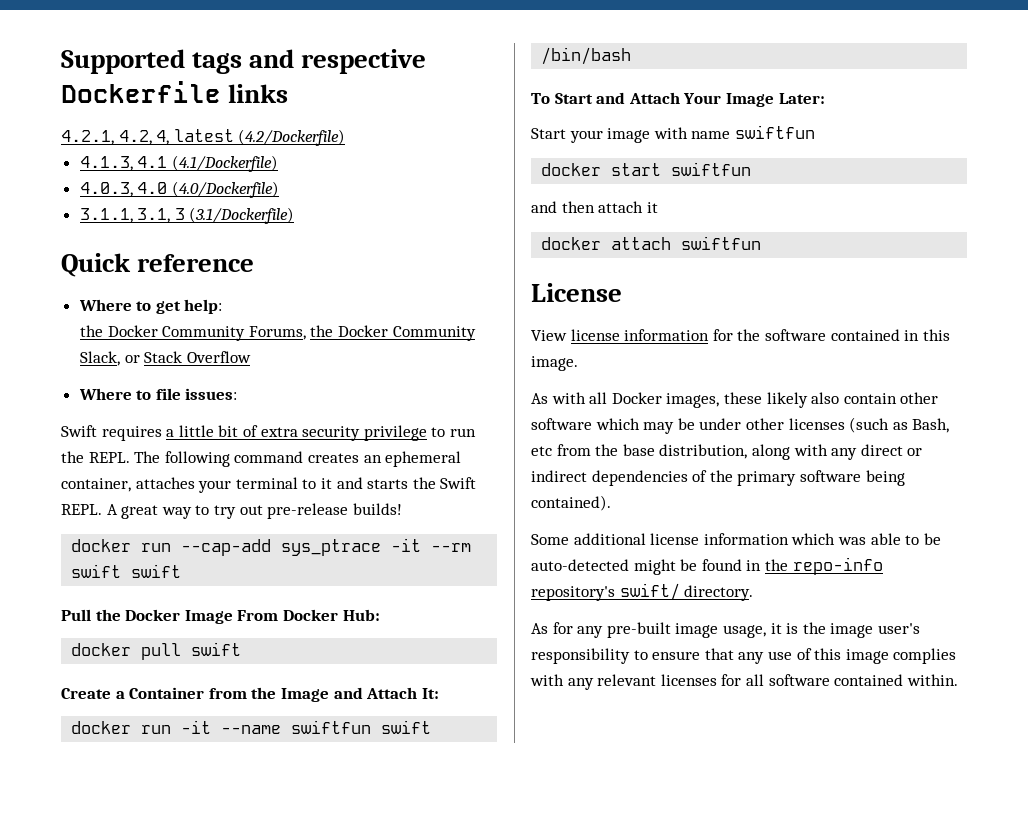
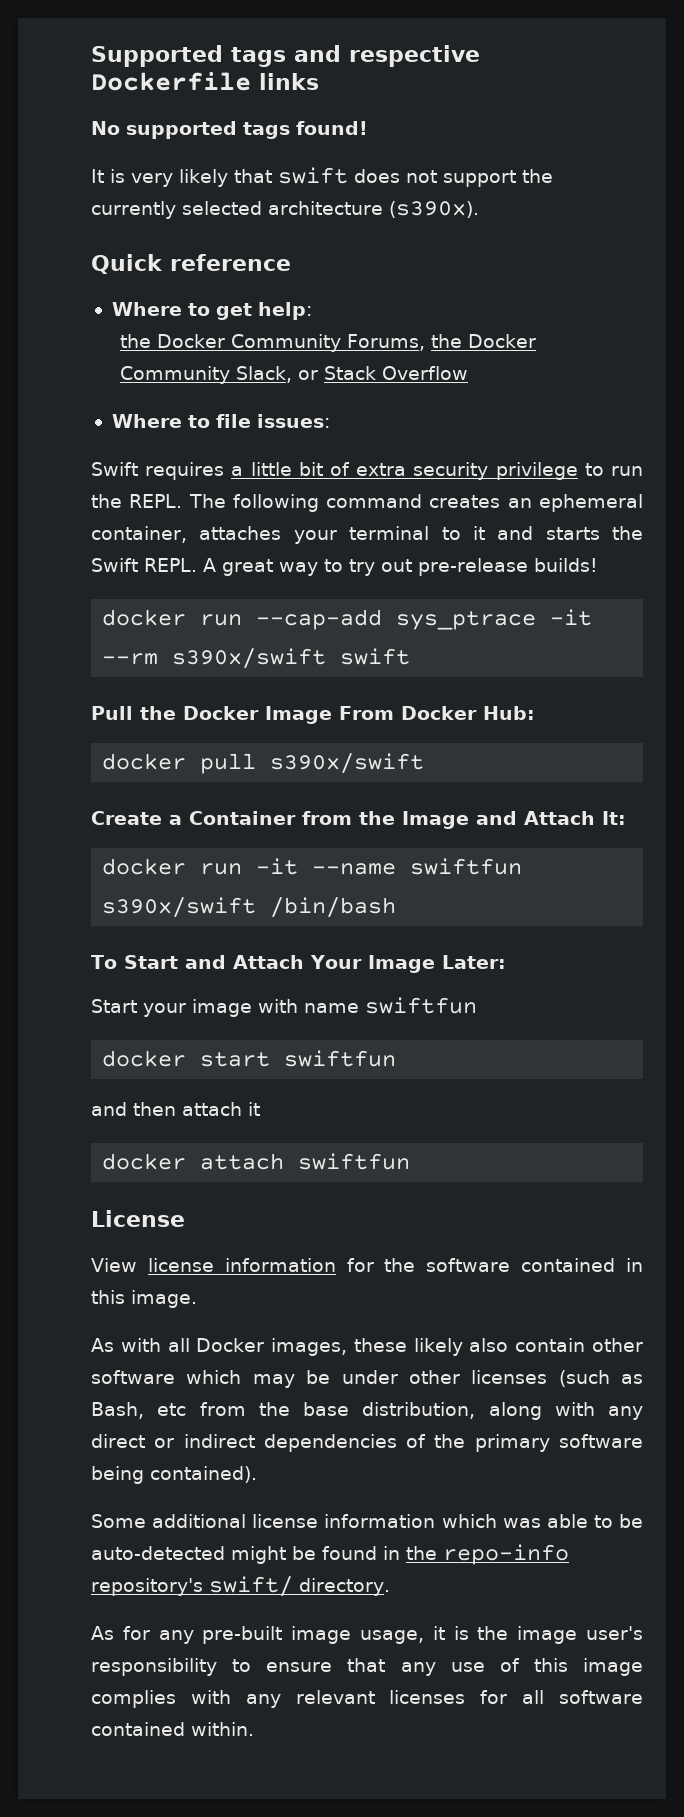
- 4.2.1, 4.2, 4, latest (4.2/Dockerfile)
- 4.1.3, 4.1 (4.1/Dockerfile)
- 4.0.3, 4.0 (4.0/Dockerfile)
- 3.1.1, 3.1, 3 (3.1/Dockerfile)
+ No supported tags found!
+ It is very likely that swift does not support the currently selected architecture (s390x).
- docker run --cap-add sys_ptrace -it --rm swift swift
+ docker run --cap-add sys_ptrace -it --rm s390x/swift swift
- docker pull swift
+ docker pull s390x/swift
- docker run -it --name swiftfun swift /bin/bash
+ docker run -it --name swiftfun s390x/swift /bin/bash

